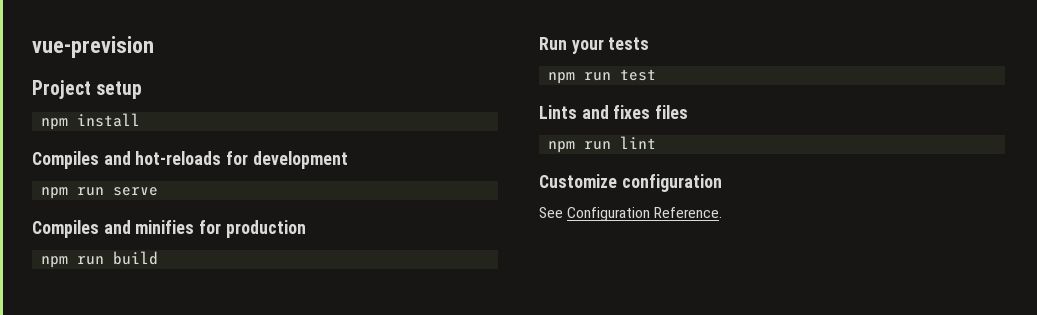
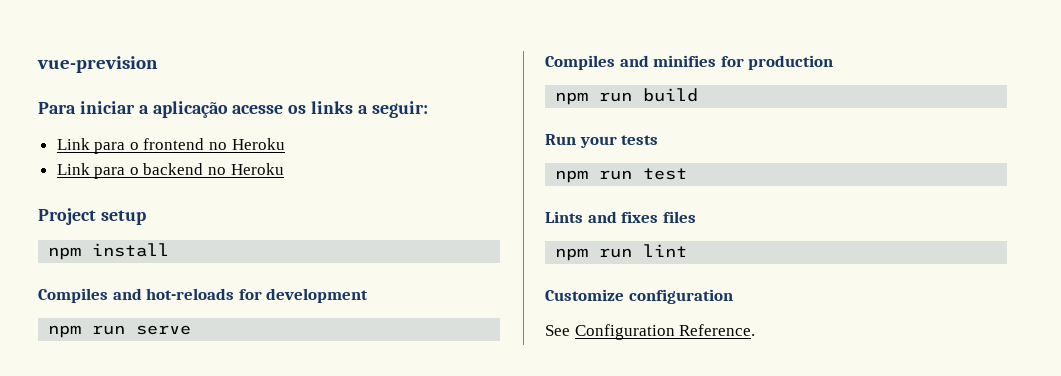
+ Para iniciar a aplicação acesse os links a seguir:
+ Link para o frontend no Heroku
+ Link para o backend no Heroku

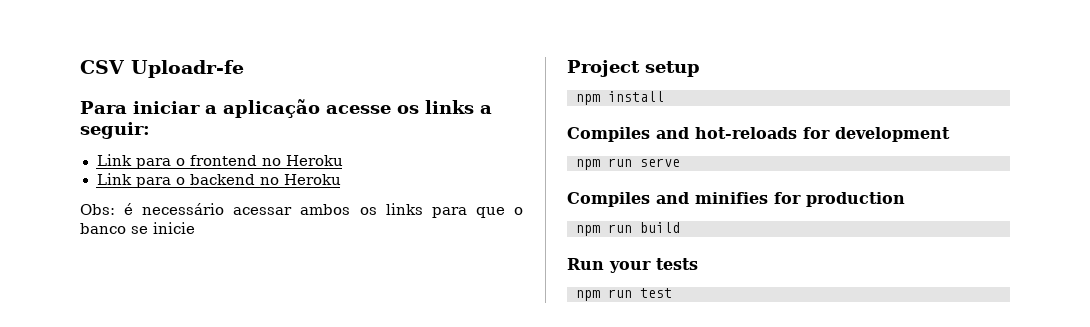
- vue-prevision
+ CSV Uploadr-fe
+ Obs: é necessário acessar ambos os links para que o banco se inicie
- Lints and fixes files
- npm run lint
- Customize configuration
- See Configuration Reference.

